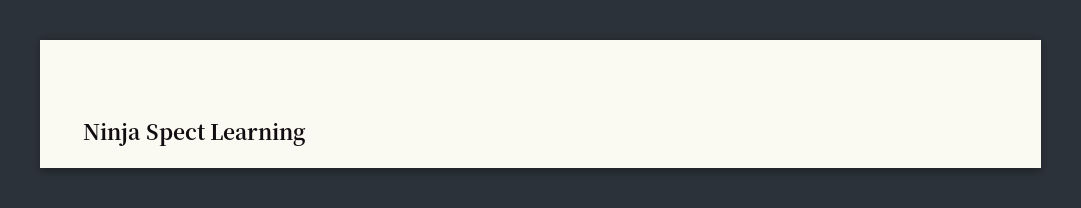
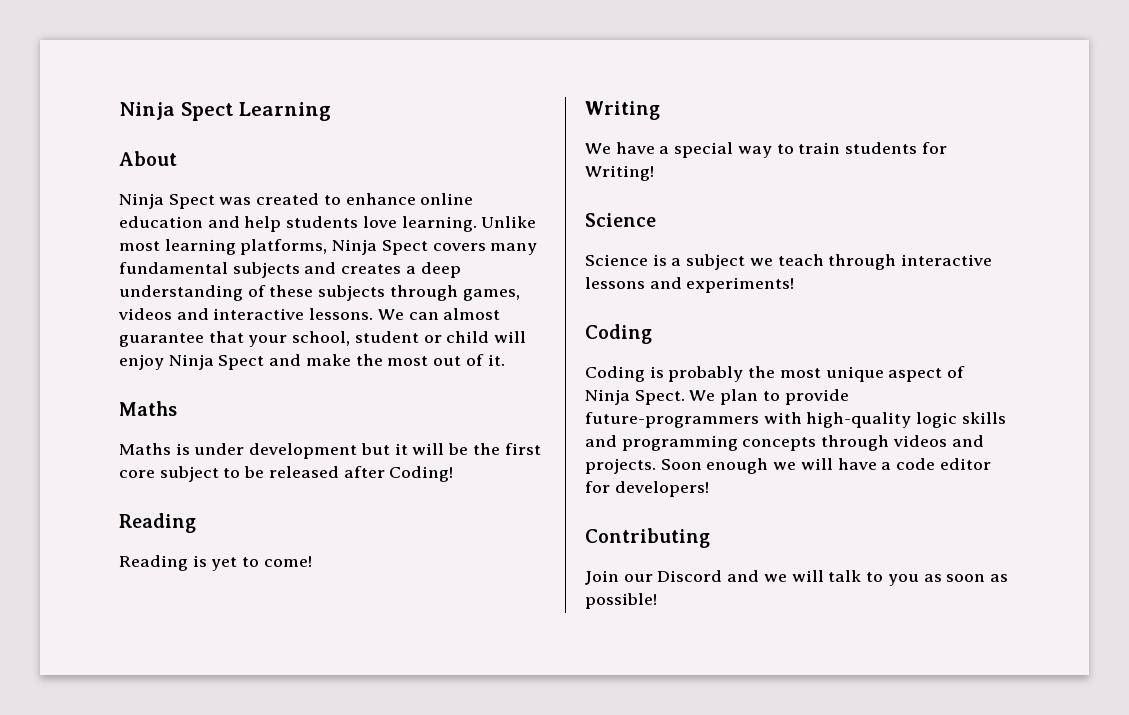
+ About
+ Ninja Spect was created to enhance online education and help students love learning. Unlike most learning platforms, Ninja Spect covers many fundamental subjects and creates a deep understanding of these subjects through games, videos and interactive lessons. We can almost guarantee that your school, student or child will enjoy Ninja Spect and make the most out of it.
+ Maths
+ Maths is under development but it will be the first core subject to be released after Coding!
+ Reading
+ Reading is yet to come!
+ Writing
+ We have a special way to train students for Writing!
+ Science
+ Science is a subject we teach through interactive lessons and experiments!
+ Coding
+ Coding is probably the most unique aspect of Ninja Spect. We plan to provide future-programmers with high-quality logic skills and programming concepts through videos and projects. Soon enough we will have a code editor for developers!
+ Contributing
+ Join our Discord and we will talk to you as soon as possible!

